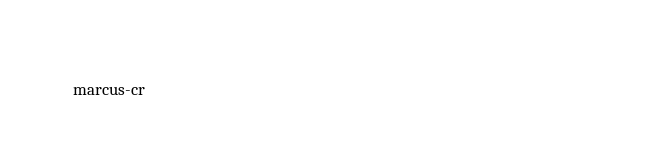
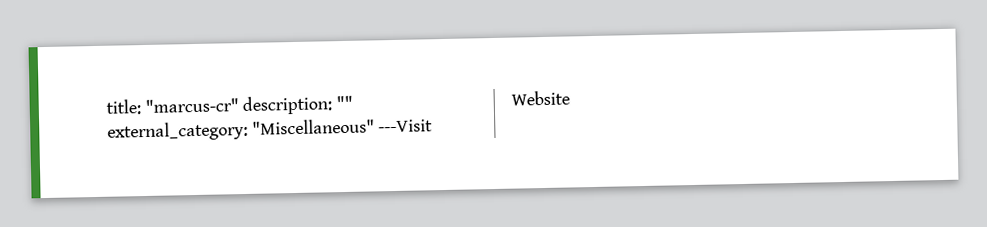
- marcus-cr
+ title: "marcus-cr" description: "" external_category: "Miscellaneous" ---Visit Website

